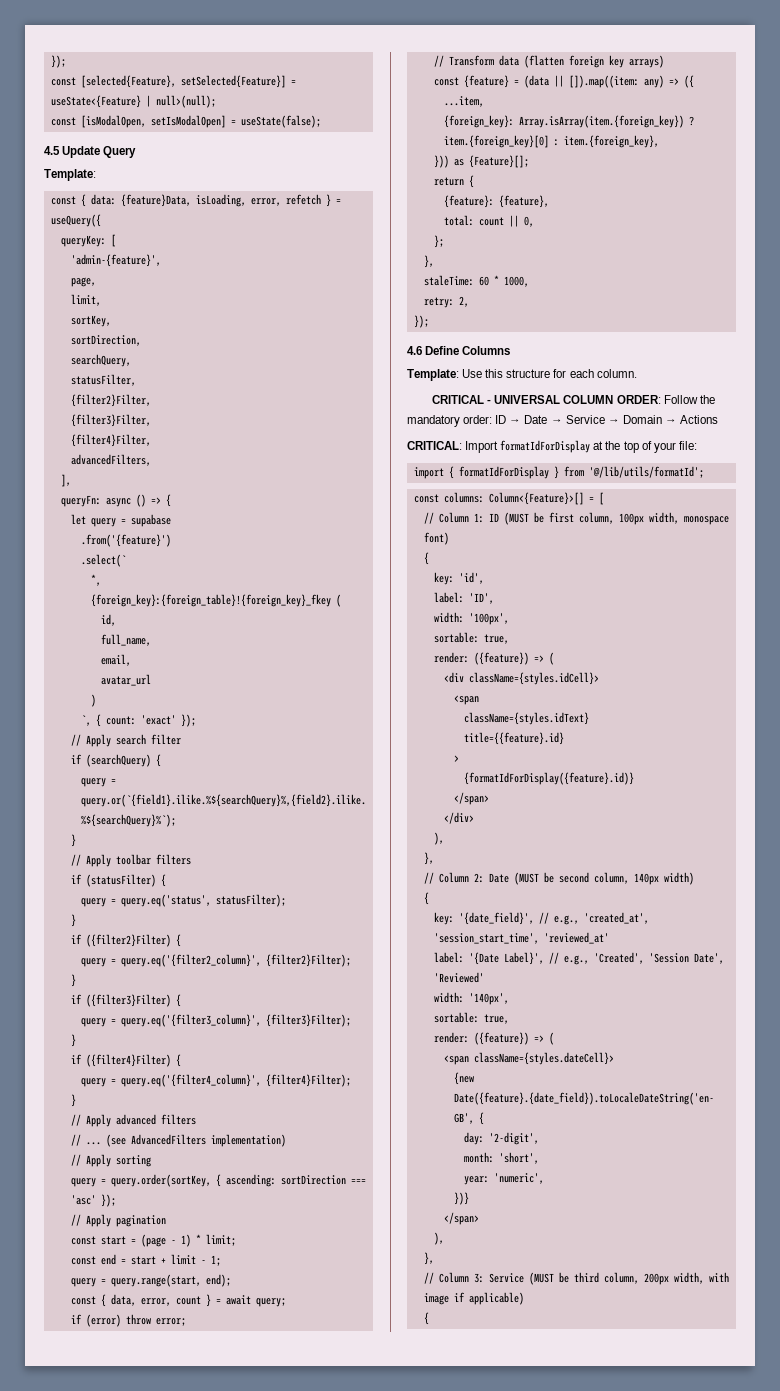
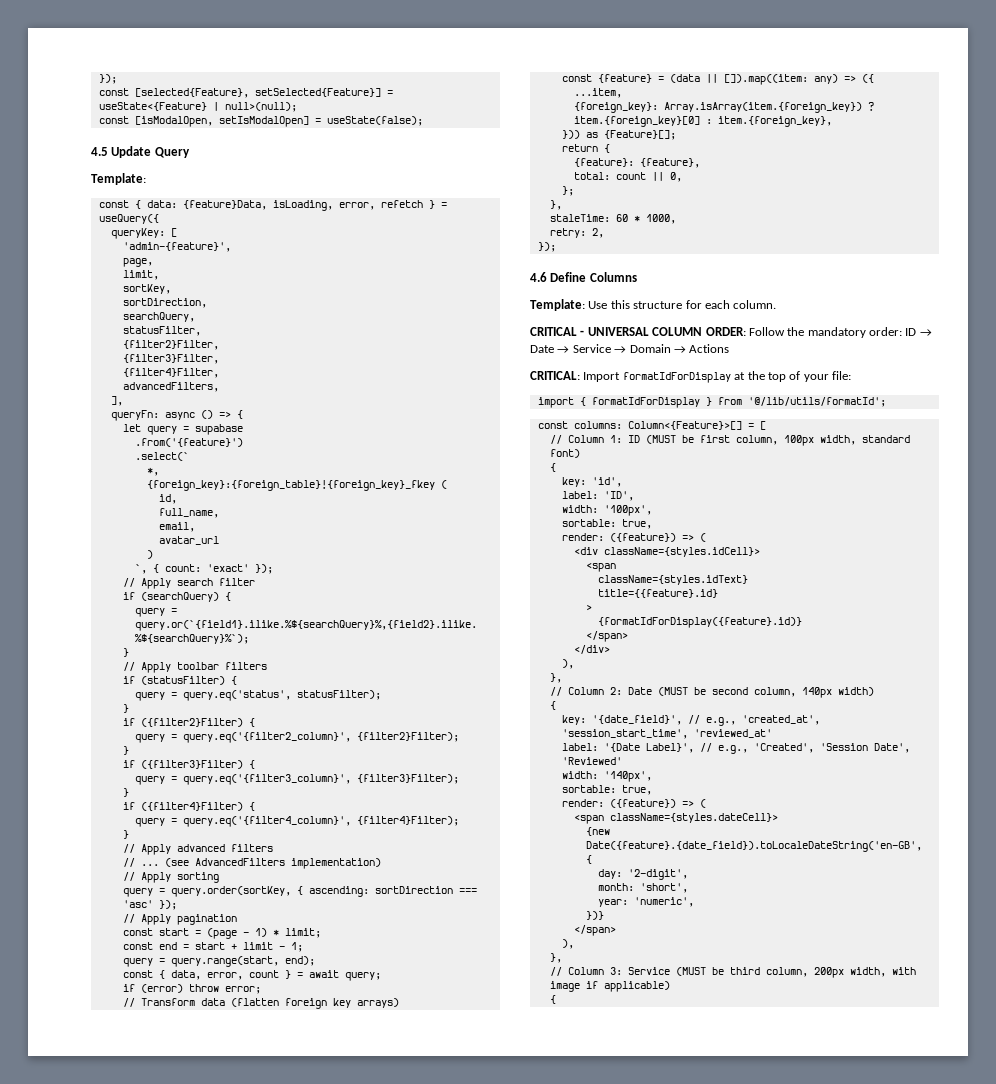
- // Column 1: ID (MUST be first column, 100px width, monospace font)
+ // Column 1: ID (MUST be first column, 100px width, standard font)

